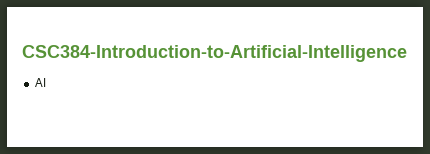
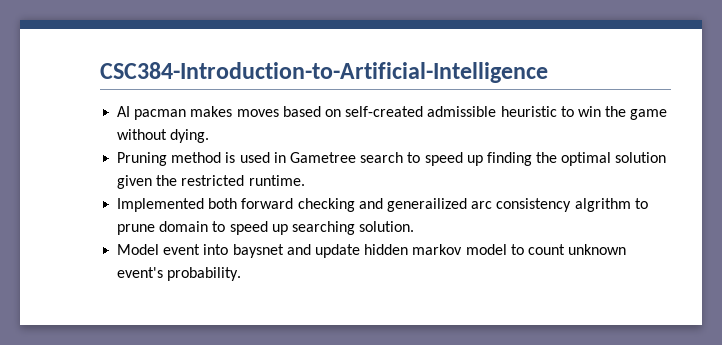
- AI
+ AI pacman makes moves based on self-created admissible heuristic to win the game without dying.
+ Pruning method is used in Gametree search to speed up finding the optimal solution given the restricted runtime.
+ Implemented both forward checking and generailized arc consistency algrithm to prune domain to speed up searching solution.
+ Model event into baysnet and update hidden markov model to count unknown event's probability.

